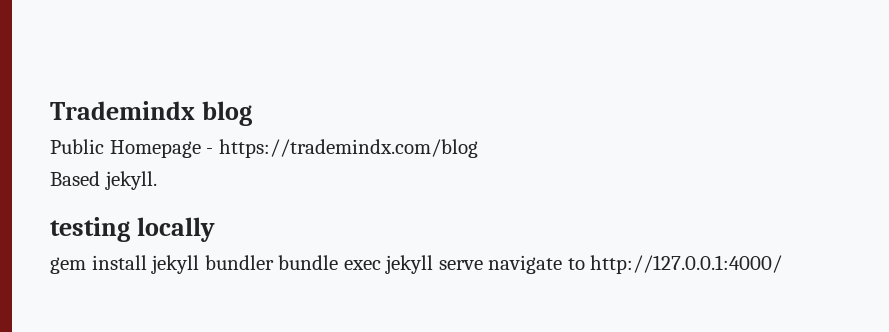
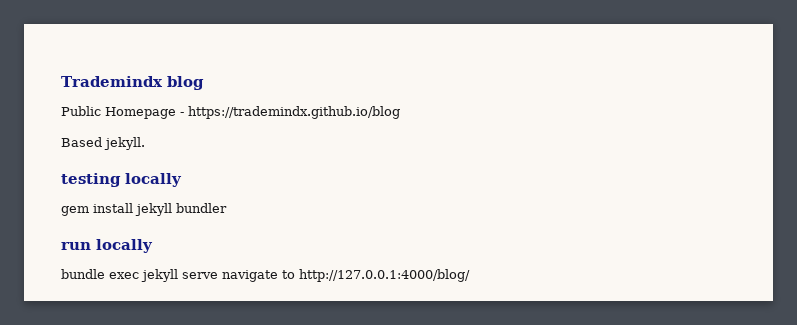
- Public Homepage - https://trademindx.com/blog
+ Public Homepage - https://trademindx.github.io/blog
- gem install jekyll bundler bundle exec jekyll serve navigate to http://127.0.0.1:4000/
+ gem install jekyll bundler
+ run locally
+ bundle exec jekyll serve navigate to http://127.0.0.1:4000/blog/

